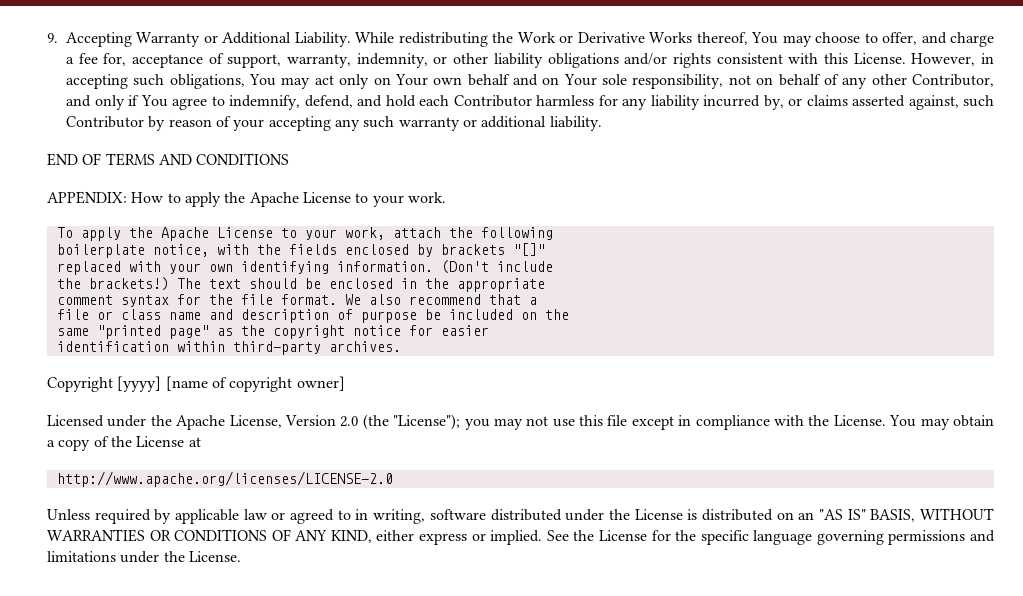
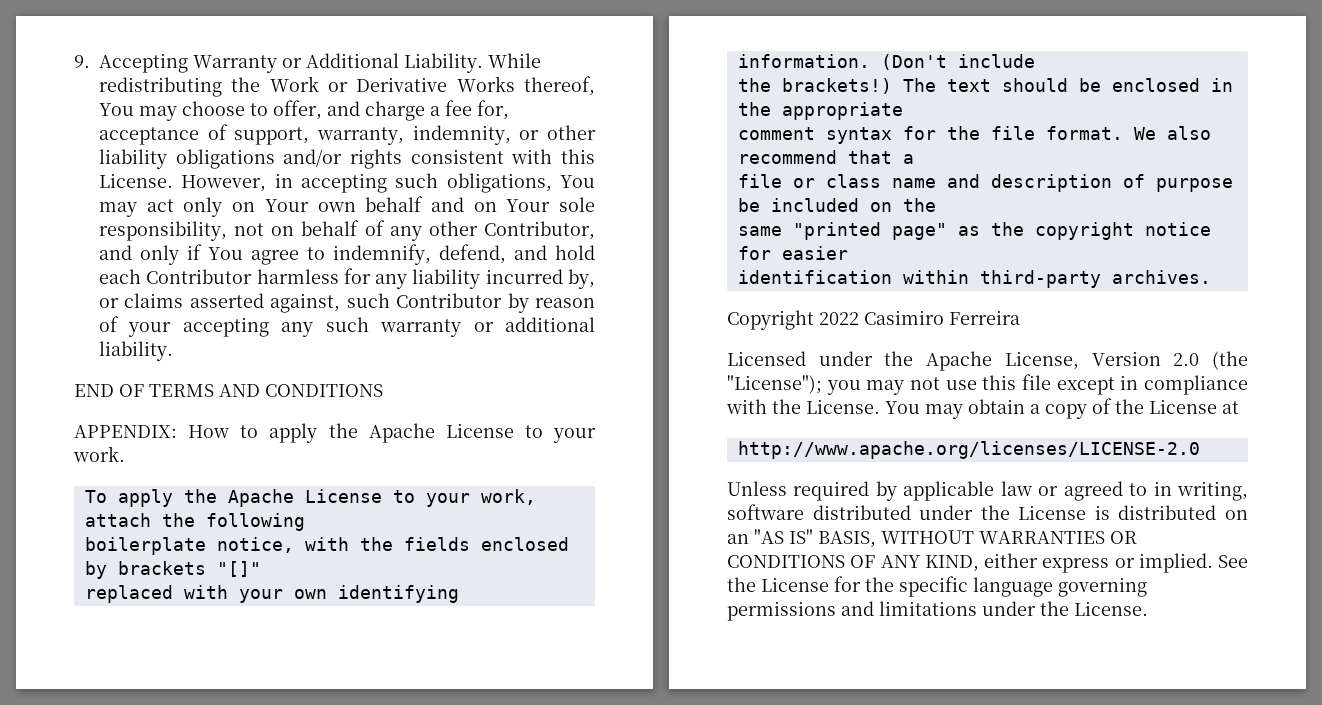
- Copyright [yyyy] [name of copyright owner]
+ Copyright 2022 Casimiro Ferreira

